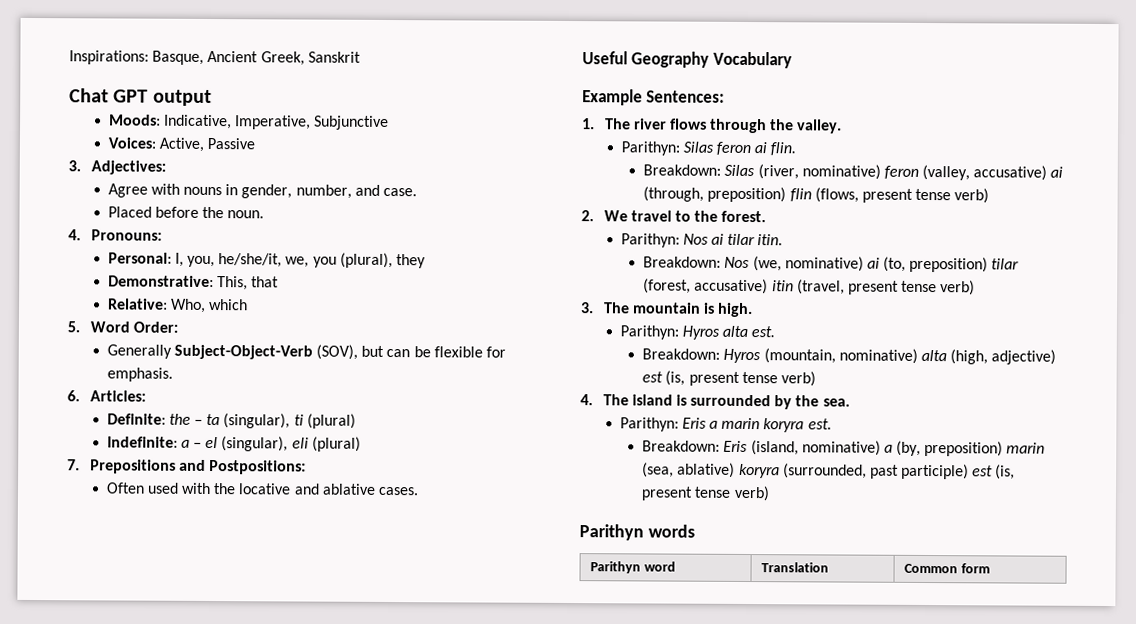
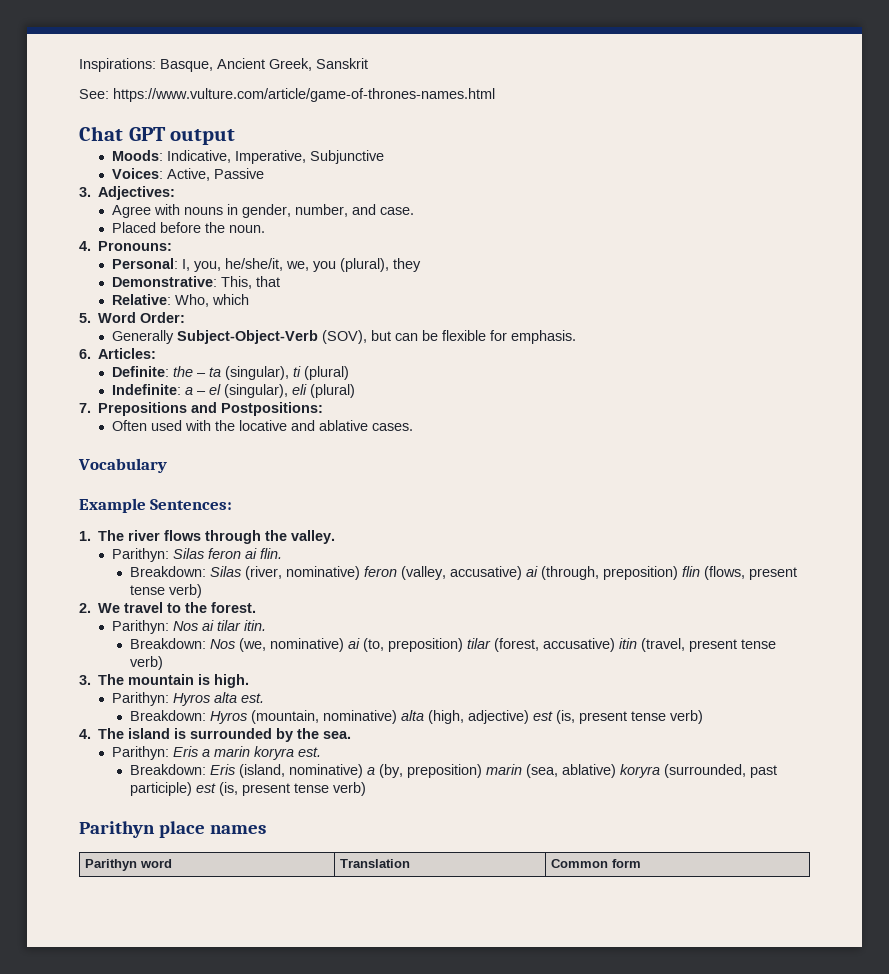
+ See: https://www.vulture.com/article/game-of-thrones-names.html
- Useful Geography Vocabulary
+ Vocabulary
- Parithyn words
+ Parithyn place names

